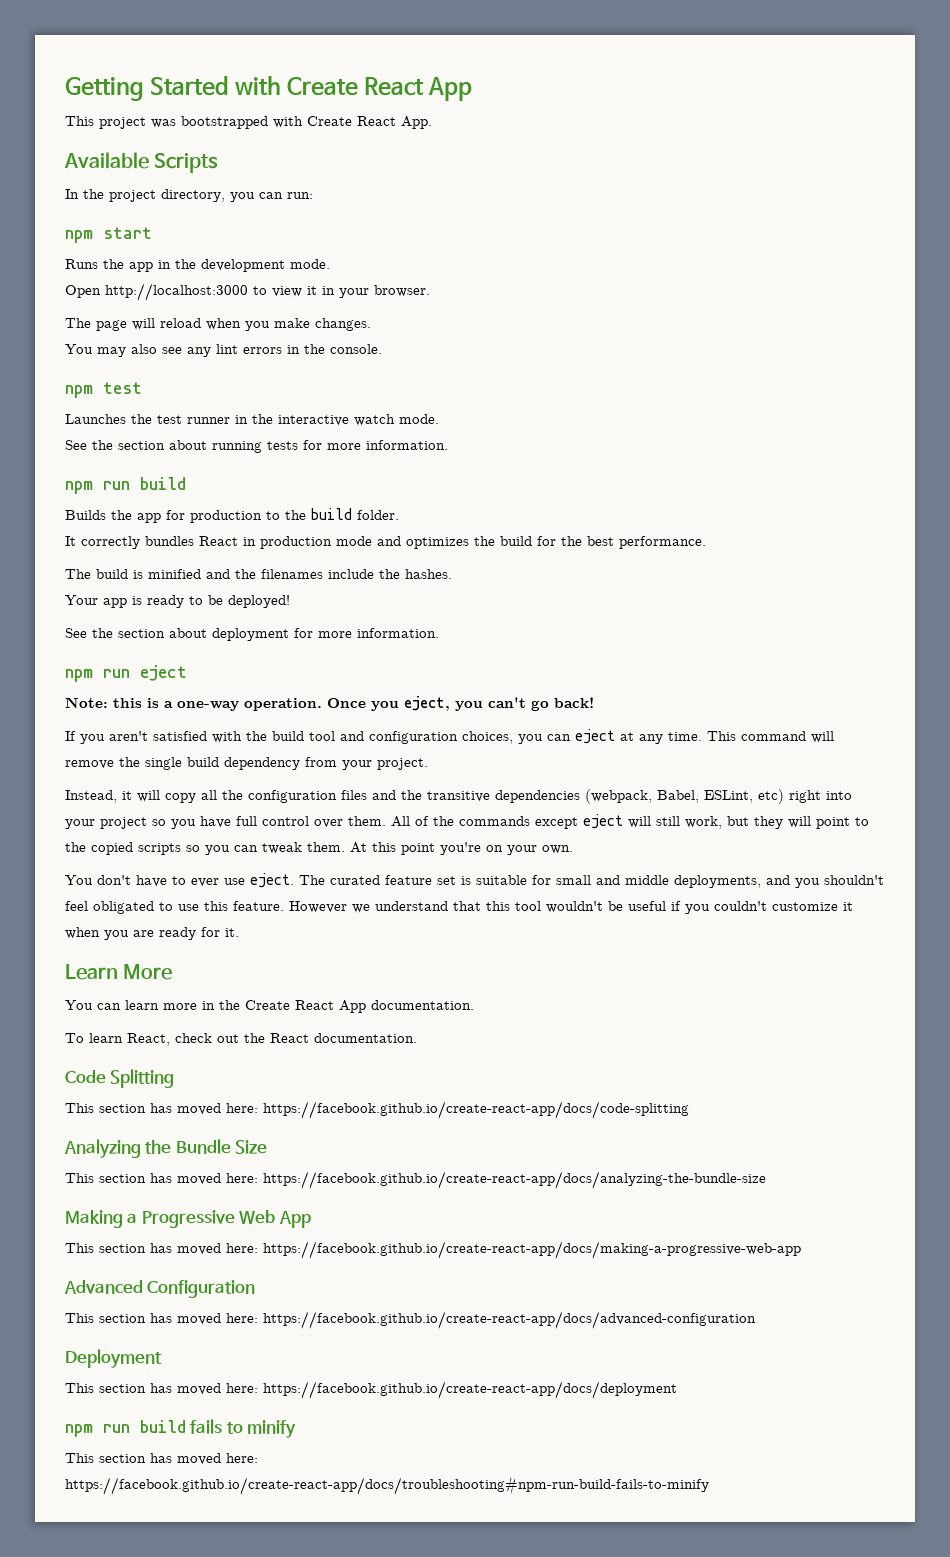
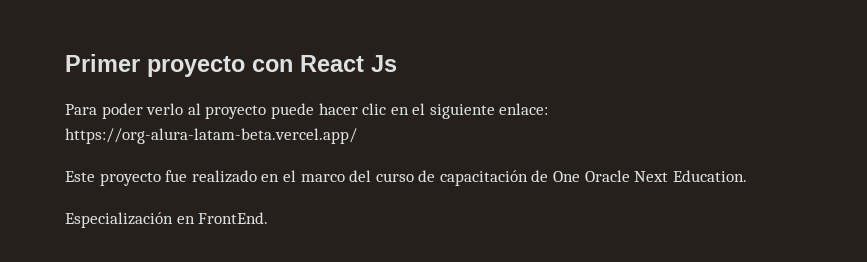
- Getting Started with Create React App
- This project was bootstrapped with Create React App.
- Available Scripts
- In the project directory, you can run:
- npm start
- Runs the app in the development mode.
- Open http://localhost:3000 to view it in your browser.
- The page will reload when you make changes.
- You may also see any lint errors in the console.
- npm test
- Launches the test runner in the interactive watch mode.
- See the section about running tests for more information.
- npm run build
- Builds the app for production to the build folder.
- It correctly bundles React in production mode and optimizes the build for the best performance.
- The build is minified and the filenames include the hashes.
- Your app is ready to be deployed!
- See the section about deployment for more information.
- npm run eject
- Note: this is a one-way operation. Once you eject, you can't go back!
- If you aren't satisfied with the build tool and configuration choices, you can eject at any time. This command will remove the single build dependency from your project.
- Instead, it will copy all the configuration files and the transitive dependencies (webpack, Babel, ESLint, etc) right into your project so you have full control over them. All of the commands except eject will still work, but they will point to the copied scripts so you can tweak them. At this point you're on your own.
- You don't have to ever use eject. The curated feature set is suitable for small and middle deployments, and you shouldn't feel obligated to use this feature. However we understand that this tool wouldn't be useful if you couldn't customize it when you are ready for it.
- Learn More
- You can learn more in the Create React App documentation.
- To learn React, check out the React documentation.
- Code Splitting
- This section has moved here: https://facebook.github.io/create-react-app/docs/code-splitting
- Analyzing the Bundle Size
- This section has moved here: https://facebook.github.io/create-react-app/docs/analyzing-the-bundle-size
- Making a Progressive Web App
- This section has moved here: https://facebook.github.io/create-react-app/docs/making-a-progressive-web-app
- Advanced Configuration
- This section has moved here: https://facebook.github.io/create-react-app/docs/advanced-configuration
- Deployment
- This section has moved here: https://facebook.github.io/create-react-app/docs/deployment
- npm run build fails to minify
- This section has moved here: https://facebook.github.io/create-react-app/docs/troubleshooting#npm-run-build-fails-to-minify
+ Primer proyecto con React Js
+ Para poder verlo al proyecto puede hacer clic en el siguiente enlace: https://org-alura-latam-beta.vercel.app/
+ Este proyecto fue realizado en el marco del curso de capacitación de One Oracle Next Education.
+ Especialización en FrontEnd.

